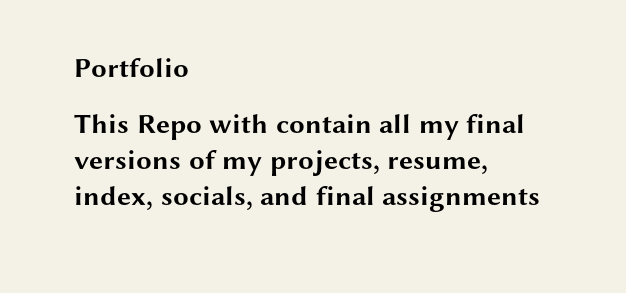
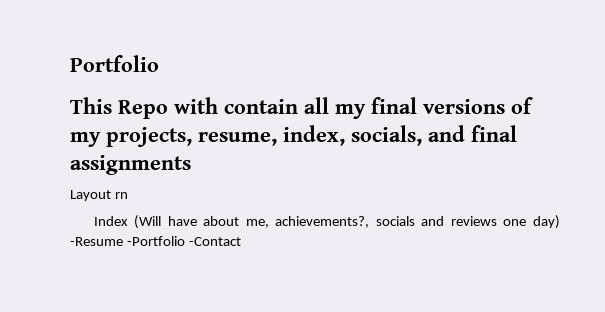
+ Layout rn
+ Index (Will have about me, achievements?, socials and reviews one day) -Resume -Portfolio -Contact

